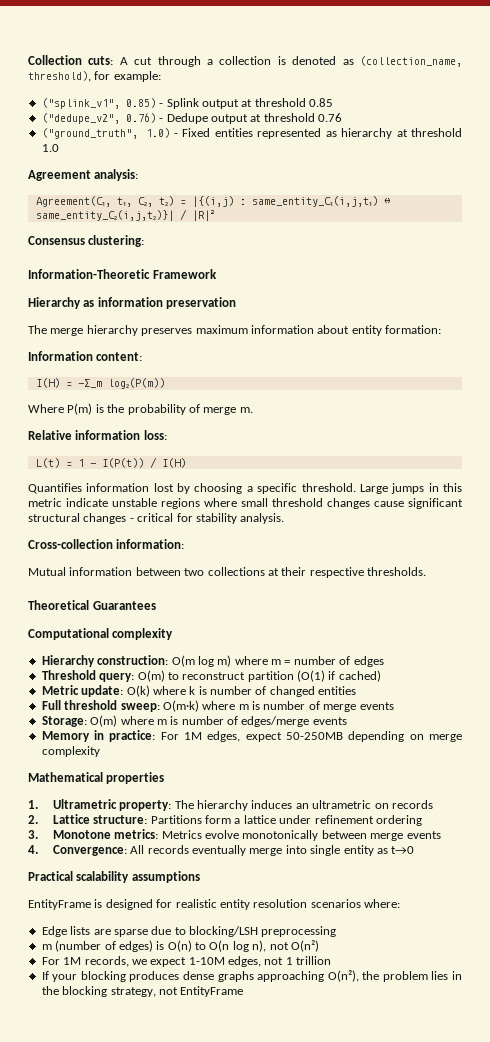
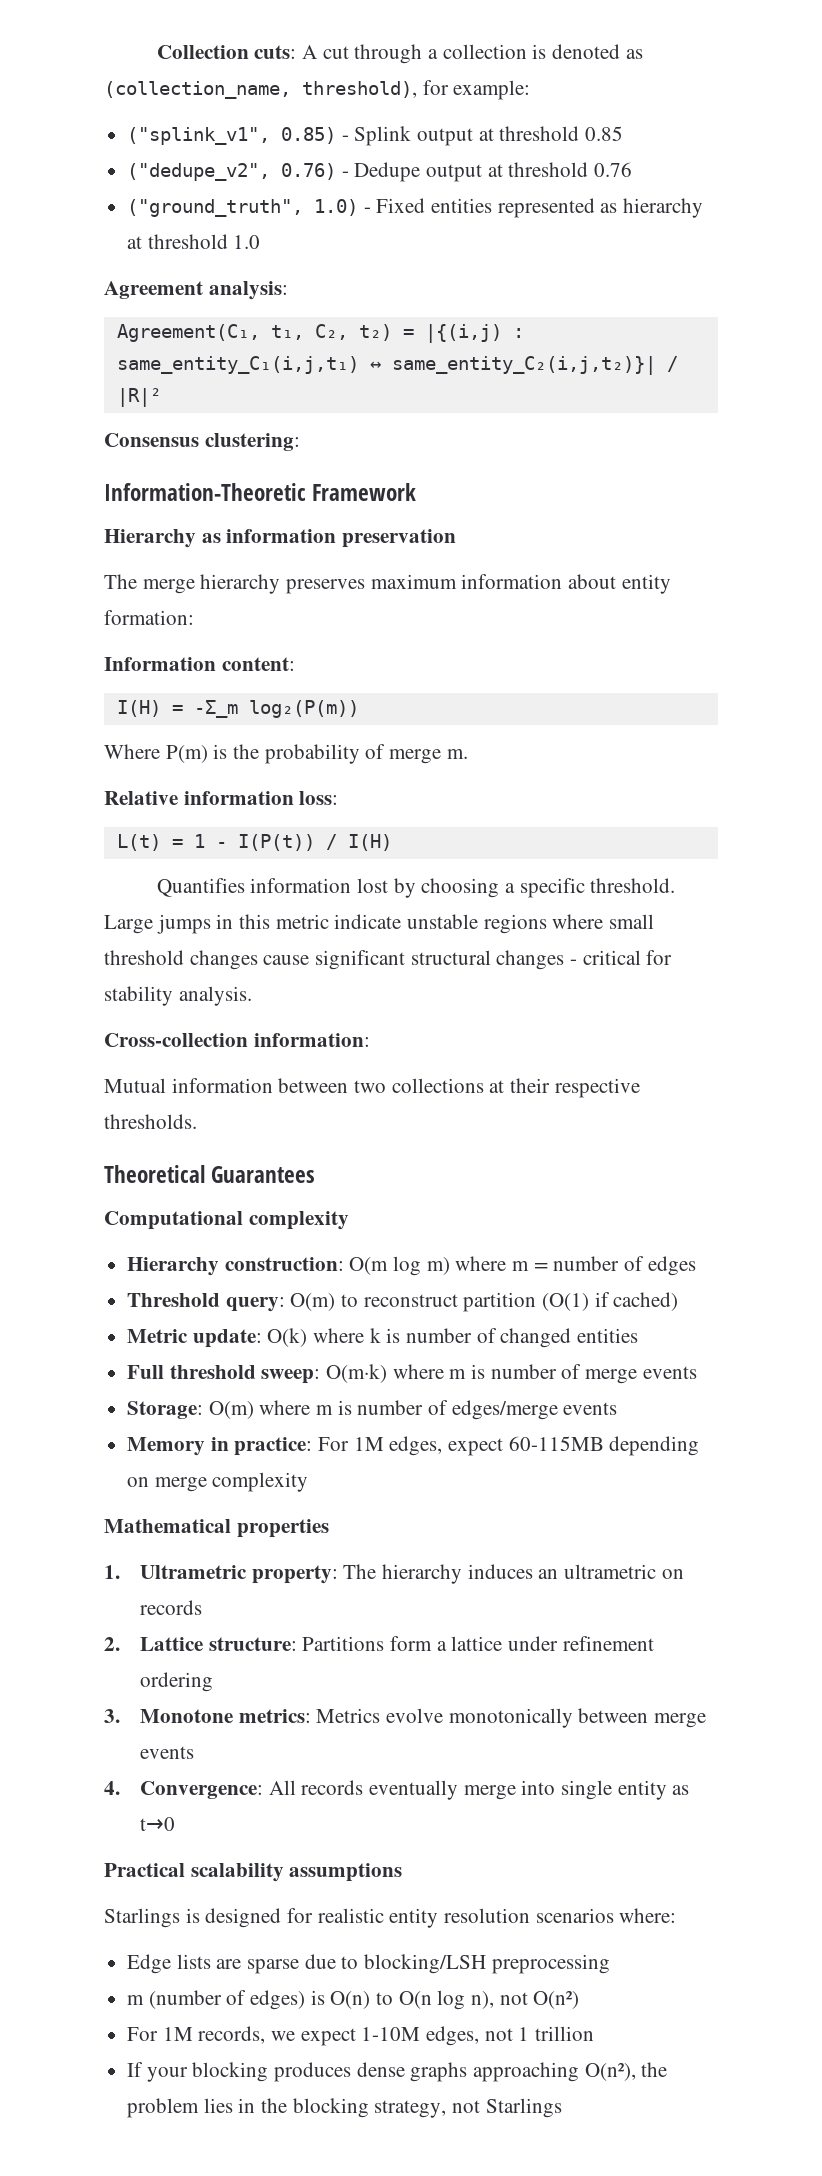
- Memory in practice: For 1M edges, expect 50-250MB depending on merge complexity
+ Memory in practice: For 1M edges, expect 60-115MB depending on merge complexity
- EntityFrame is designed for realistic entity resolution scenarios where:
+ Starlings is designed for realistic entity resolution scenarios where:
- If your blocking produces dense graphs approaching O(n²), the problem lies in the blocking strategy, not EntityFrame
+ If your blocking produces dense graphs approaching O(n²), the problem lies in the blocking strategy, not Starlings

